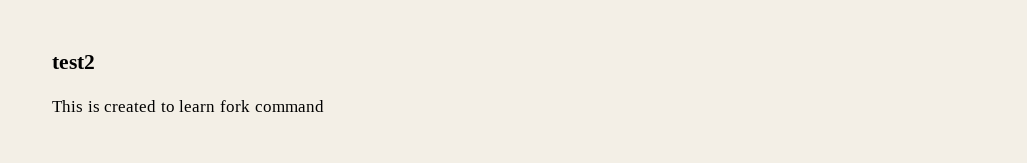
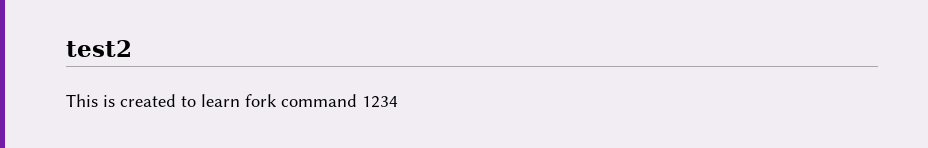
- This is created to learn fork command
+ This is created to learn fork command 1234

